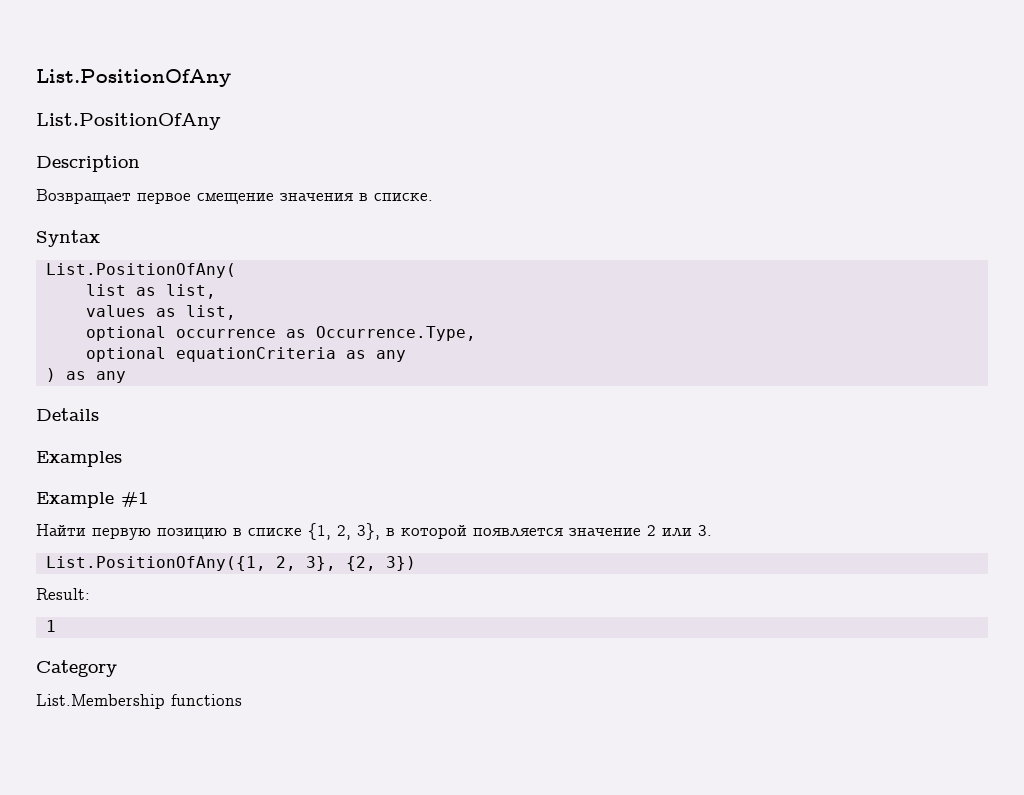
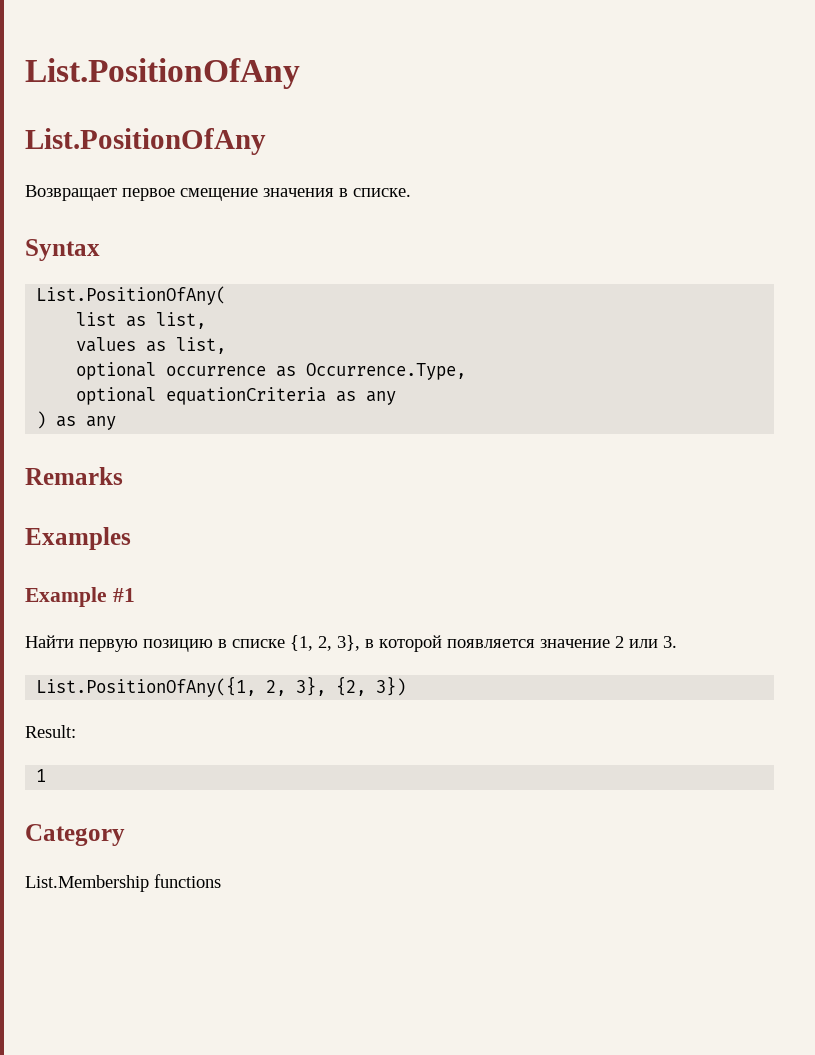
- Description
- Details
+ Remarks

